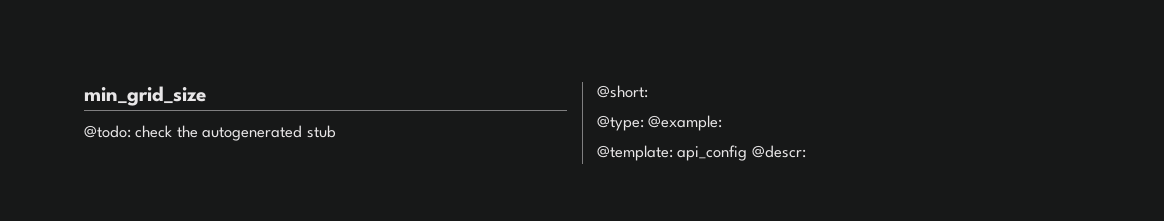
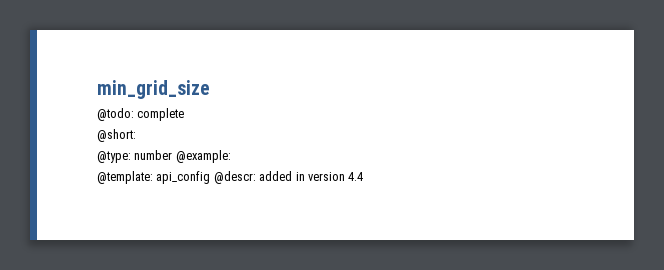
- @todo: check the autogenerated stub
+ @todo: complete
- @type: @example:
+ @type: number @example:
- @template: api_config @descr:
+ @template: api_config @descr: added in version 4.4

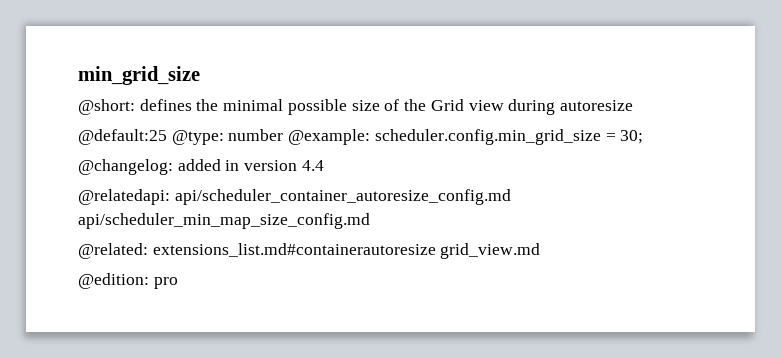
- @todo: complete
- @short:
- @type: number @example:
- @template: api_config @descr: added in version 4.4
+ @short: defines the minimal possible size of the Grid view during autoresize
+ @default:25 @type: number @example: scheduler.config.min_grid_size = 30;
+ @changelog: added in version 4.4
+ @relatedapi: api/scheduler_container_autoresize_config.md api/scheduler_min_map_size_config.md
+ @related: extensions_list.md#containerautoresize grid_view.md
+ @edition: pro

